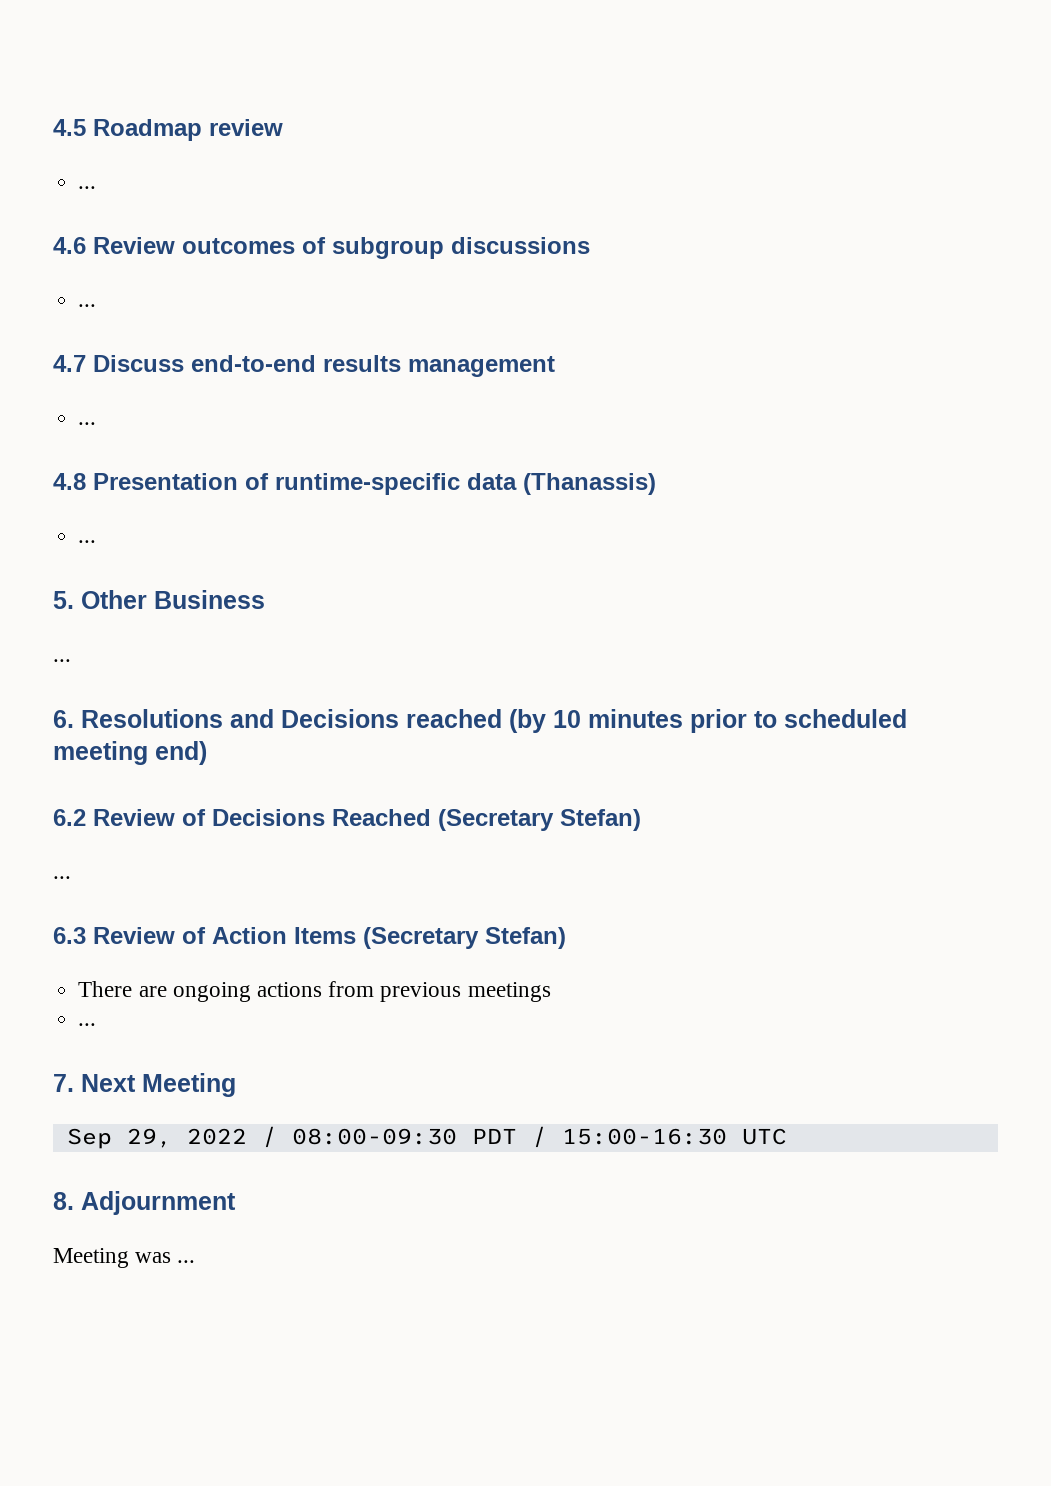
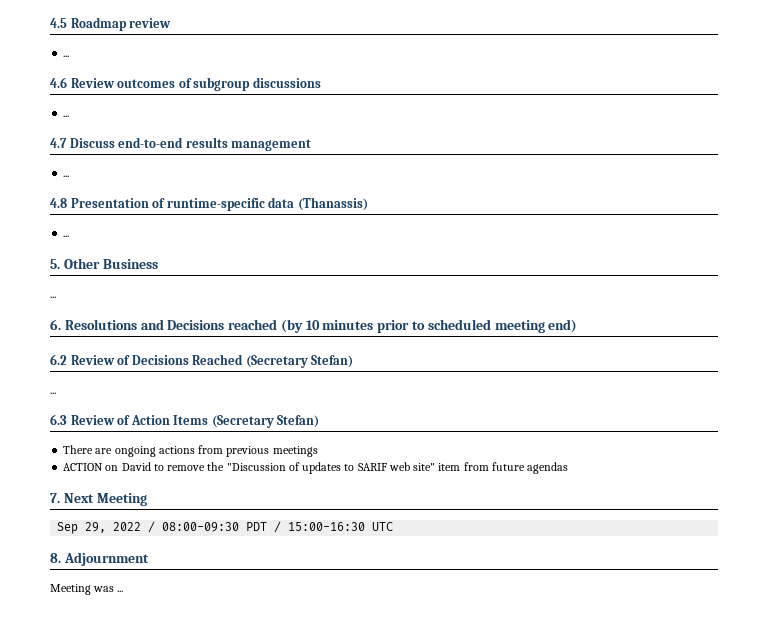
  There are ongoing actions from previous meetings
- ...
+ ACTION on David to remove the "Discussion of updates to SARIF web site" item from future agendas

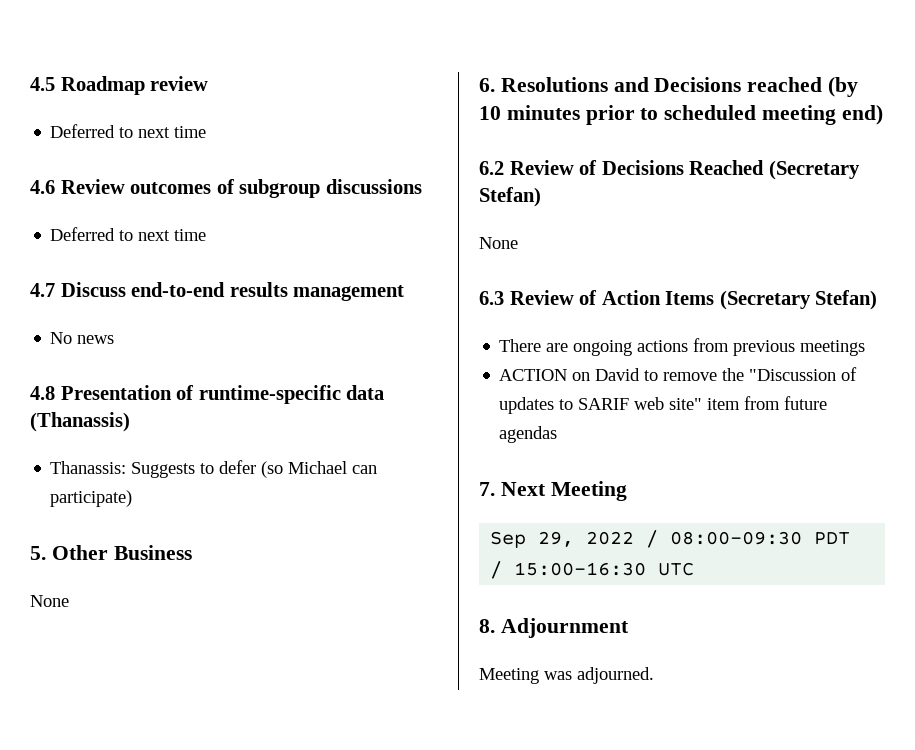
  4.5 Roadmap review
- ...
+ Deferred to next time
  4.6 Review outcomes of subgroup discussions
- ...
+ Deferred to next time
  4.7 Discuss end-to-end results management
- ...
+ No news
  4.8 Presentation of runtime-specific data (Thanassis)
- ...
+ Thanassis: Suggests to defer (so Michael can participate)
  5. Other Business
- ...
+ None
  6.2 Review of Decisions Reached (Secretary Stefan)
- ...
+ None
- Meeting was ...
+ Meeting was adjourned.

